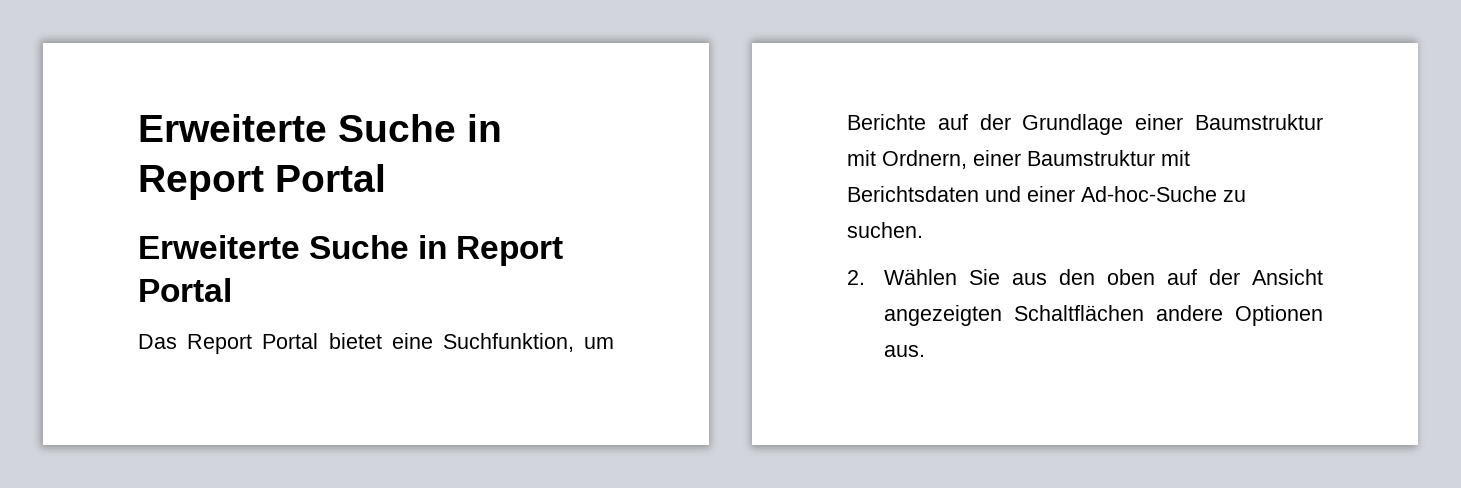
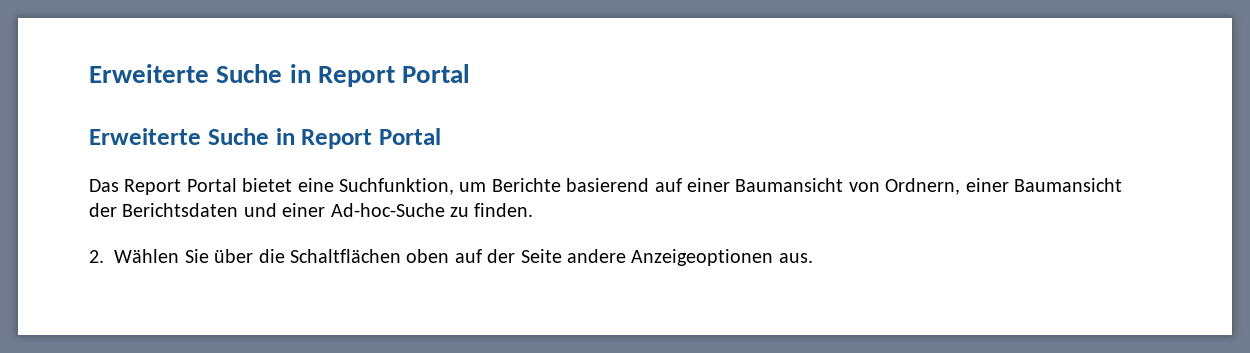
- Das Report Portal bietet eine Suchfunktion, um Berichte auf der Grundlage einer Baumstruktur mit Ordnern, einer Baumstruktur mit Berichtsdaten und einer Ad-hoc-Suche zu suchen.
+ Das Report Portal bietet eine Suchfunktion, um Berichte basierend auf einer Baumansicht von Ordnern, einer Baumansicht der Berichtsdaten und einer Ad-hoc-Suche zu finden.
- 2. Wählen Sie aus den oben auf der Ansicht angezeigten Schaltflächen andere Optionen aus.
+ 2. Wählen Sie über die Schaltflächen oben auf der Seite andere Anzeigeoptionen aus.

